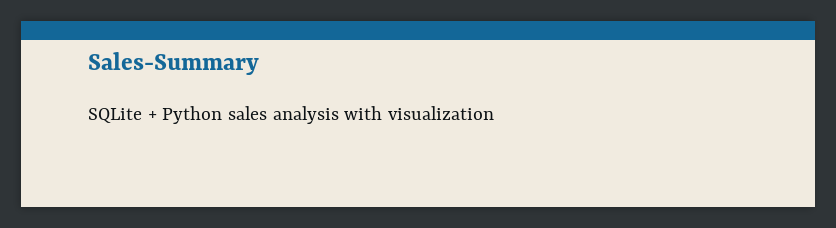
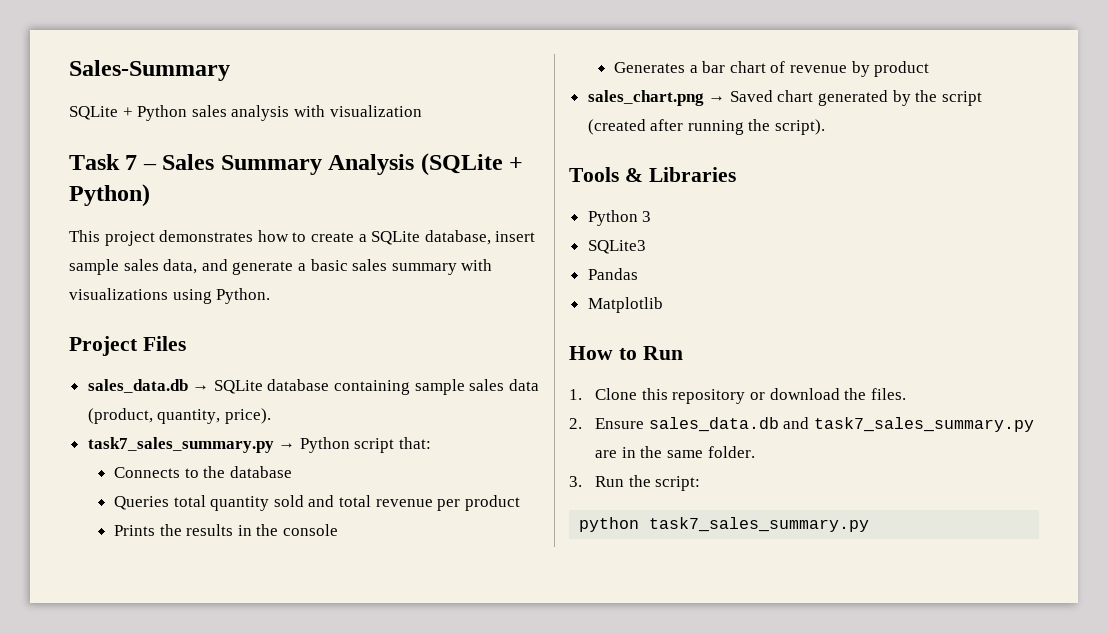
+ Task 7 – Sales Summary Analysis (SQLite + Python)
+ This project demonstrates how to create a SQLite database, insert sample sales data, and generate a basic sales summary with visualizations using Python.
+ Project Files
+ sales_data.db → SQLite database containing sample sales data (product, quantity, price).
+ task7_sales_summary.py → Python script that:
+ Connects to the database
+ Queries total quantity sold and total revenue per product
+ Prints the results in the console
+ Generates a bar chart of revenue by product
+ sales_chart.png → Saved chart generated by the script (created after running the script).
+ Tools & Libraries
+ Python 3
+ SQLite3
+ Pandas
+ Matplotlib
+ How to Run
+ 1. Clone this repository or download the files.
+ 2. Ensure sales_data.db and task7_sales_summary.py are in the same folder.
+ 3. Run the script:
+ python task7_sales_summary.py

